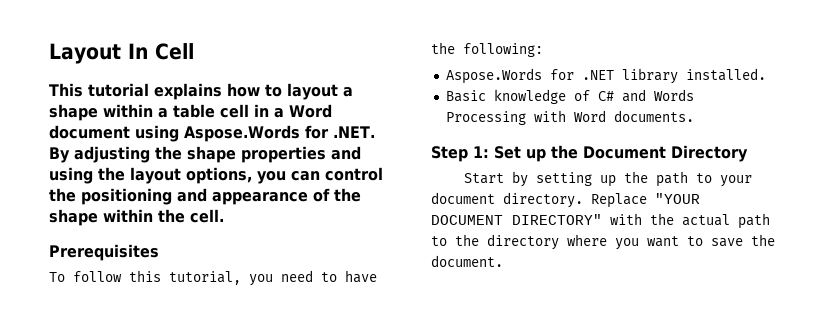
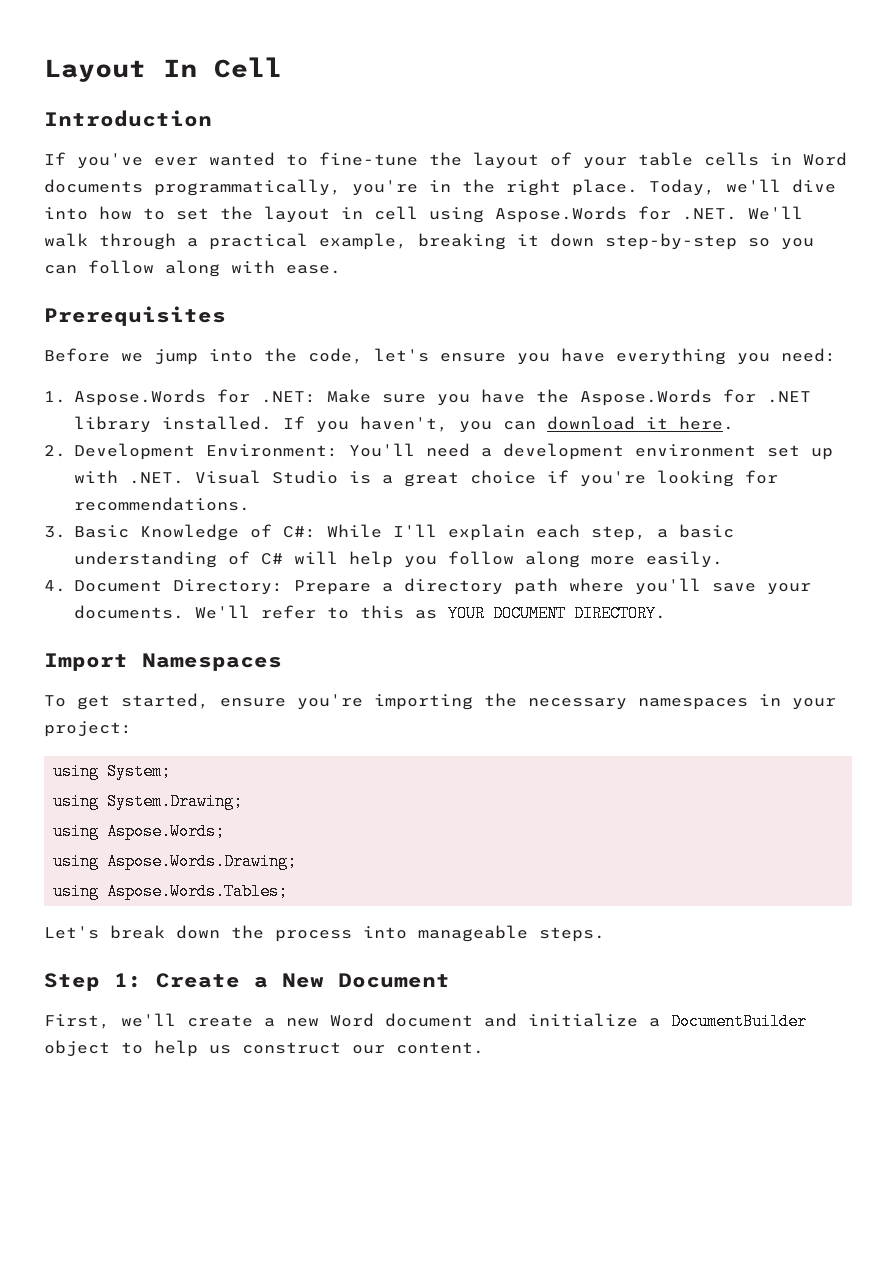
- This tutorial explains how to layout a shape within a table cell in a Word document using Aspose.Words for .NET. By adjusting the shape properties and using the layout options, you can control the positioning and appearance of the shape within the cell.
+ Introduction
+ If you've ever wanted to fine-tune the layout of your table cells in Word documents programmatically, you're in the right place. Today, we'll dive into how to set the layout in cell using Aspose.Words for .NET. We'll walk through a practical example, breaking it down step-by-step so you can follow along with ease.
  Prerequisites
- To follow this tutorial, you need to have the following:
- Aspose.Words for .NET library installed.
- Basic knowledge of C# and Words Processing with Word documents.
- Step 1: Set up the Document Directory
- Start by setting up the path to your document directory. Replace "YOUR DOCUMENT DIRECTORY" with the actual path to the directory where you want to save the document.
+ Before we jump into the code, let's ensure you have everything you need:
+ 1. Aspose.Words for .NET: Make sure you have the Aspose.Words for .NET library installed. If you haven't, you can download it here.
+ 2. Development Environment: You'll need a development environment set up with .NET. Visual Studio is a great choice if you're looking for recommendations.
+ 3. Basic Knowledge of C#: While I'll explain each step, a basic understanding of C# will help you follow along more easily.
+ 4. Document Directory: Prepare a directory path where you'll save your documents. We'll refer to this as YOUR DOCUMENT DIRECTORY.
+ Import Namespaces
+ To get started, ensure you're importing the necessary namespaces in your project:
+ using System;
+ using System.Drawing;
+ using Aspose.Words;
+ using Aspose.Words.Drawing;
+ using Aspose.Words.Tables;
+ Let's break down the process into manageable steps.
+ Step 1: Create a New Document
+ First, we'll create a new Word document and initialize a DocumentBuilder object to help us construct our content.

